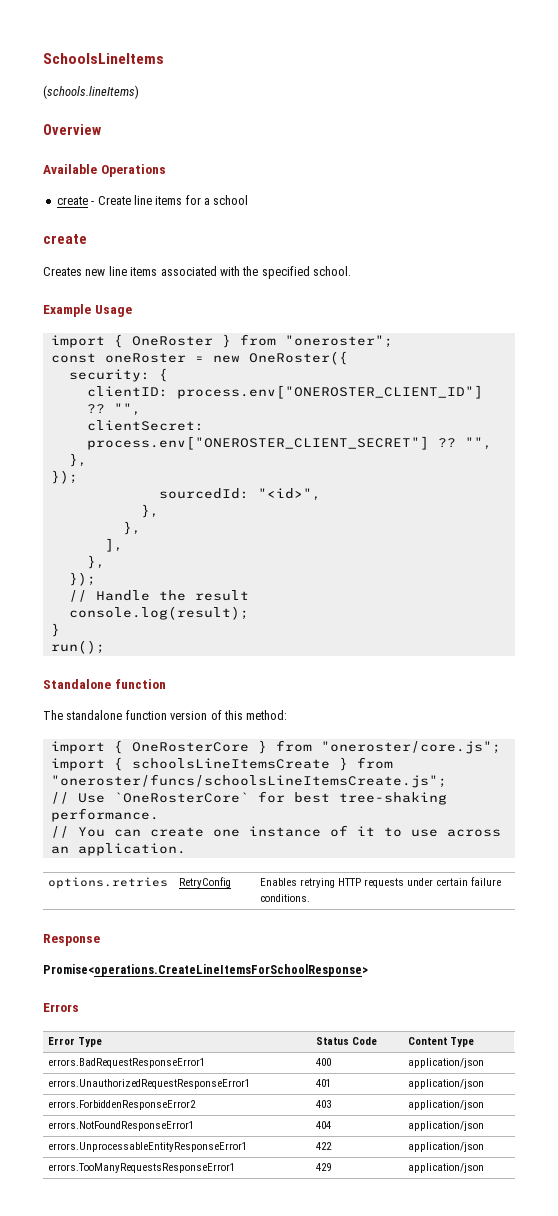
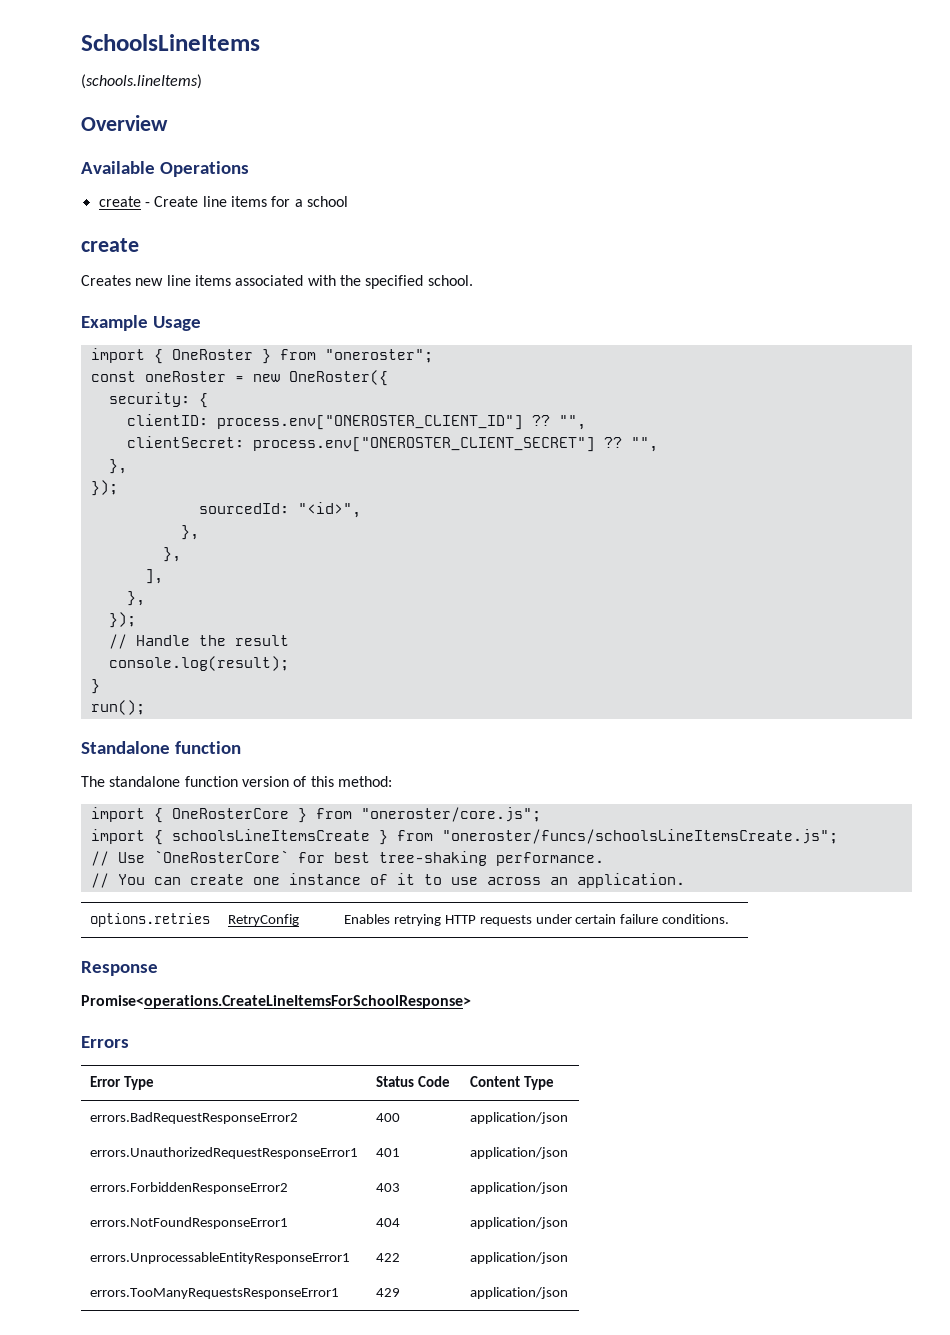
- errors.BadRequestResponseError1 | 400 | application/json
+ errors.BadRequestResponseError2 | 400 | application/json

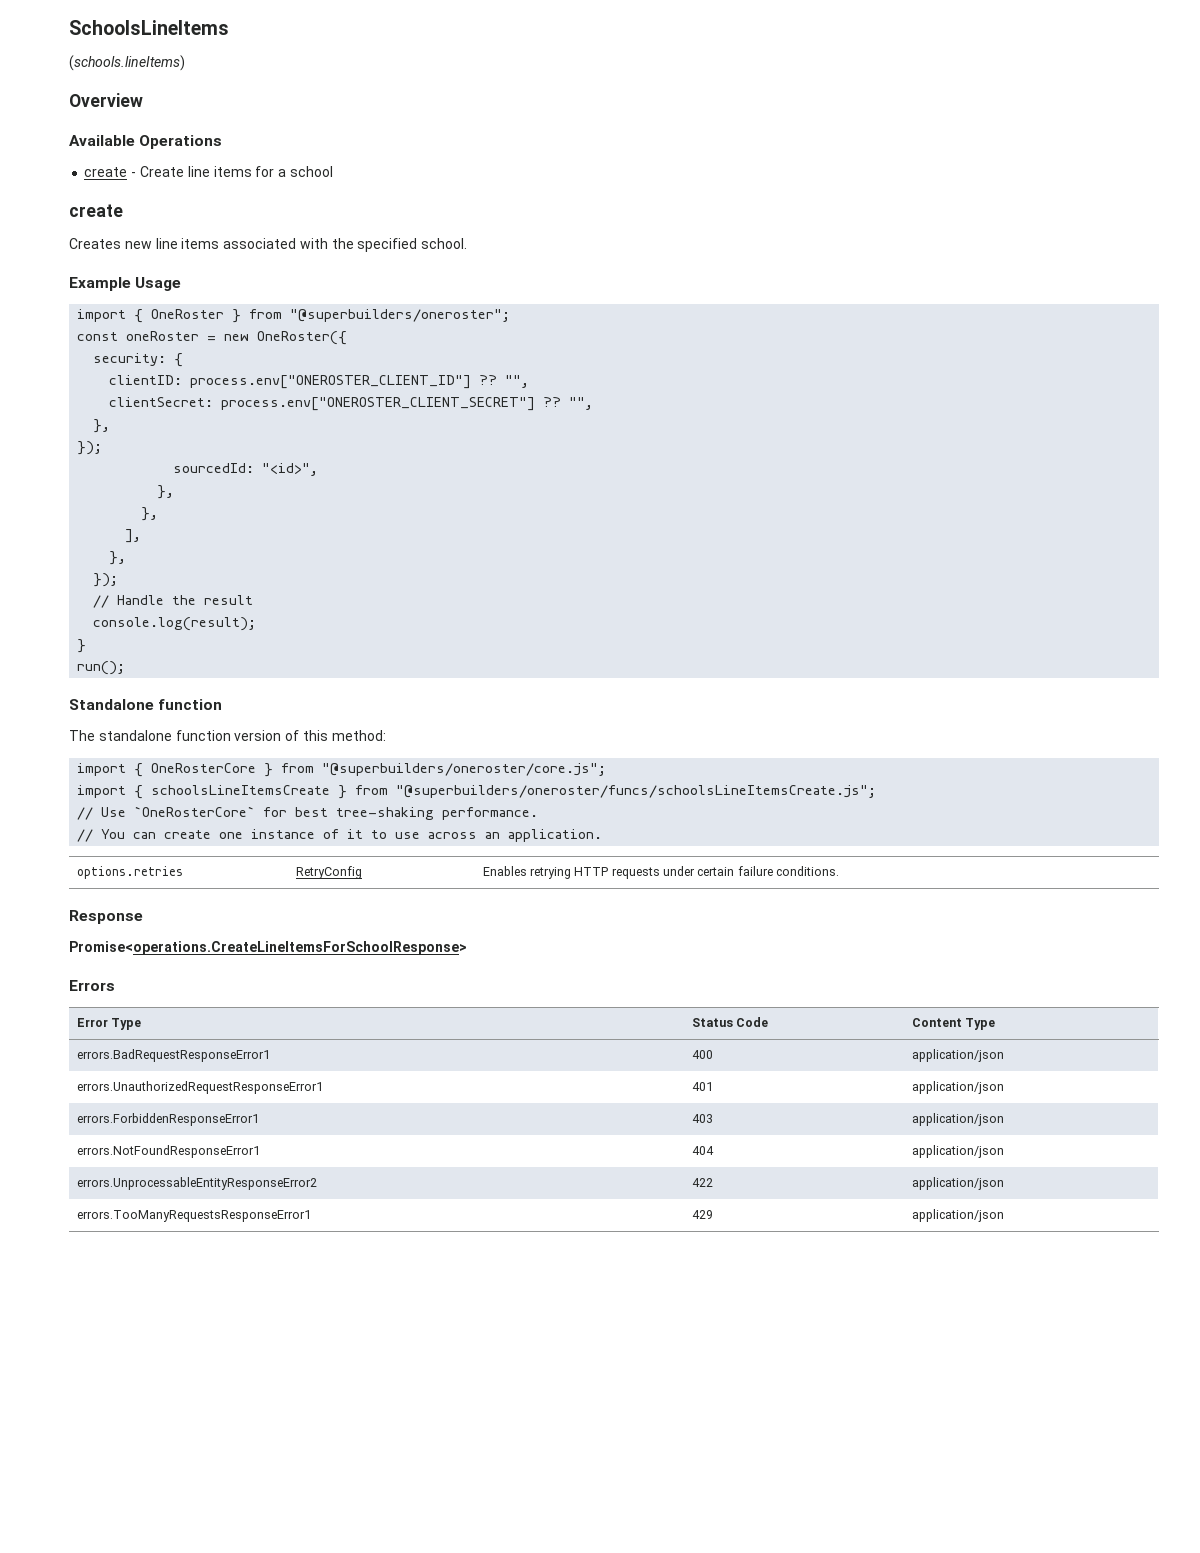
- import { OneRoster } from "oneroster";
+ import { OneRoster } from "@superbuilders/oneroster";
- import { OneRosterCore } from "oneroster/core.js";
+ import { OneRosterCore } from "@superbuilders/oneroster/core.js";
- import { schoolsLineItemsCreate } from "oneroster/funcs/schoolsLineItemsCreate.js";
+ import { schoolsLineItemsCreate } from "@superbuilders/oneroster/funcs/schoolsLineItemsCreate.js";
- errors.BadRequestResponseError2 | 400 | application/json
+ errors.BadRequestResponseError1 | 400 | application/json
- errors.ForbiddenResponseError2 | 403 | application/json
+ errors.ForbiddenResponseError1 | 403 | application/json
- errors.UnprocessableEntityResponseError1 | 422 | application/json
+ errors.UnprocessableEntityResponseError2 | 422 | application/json

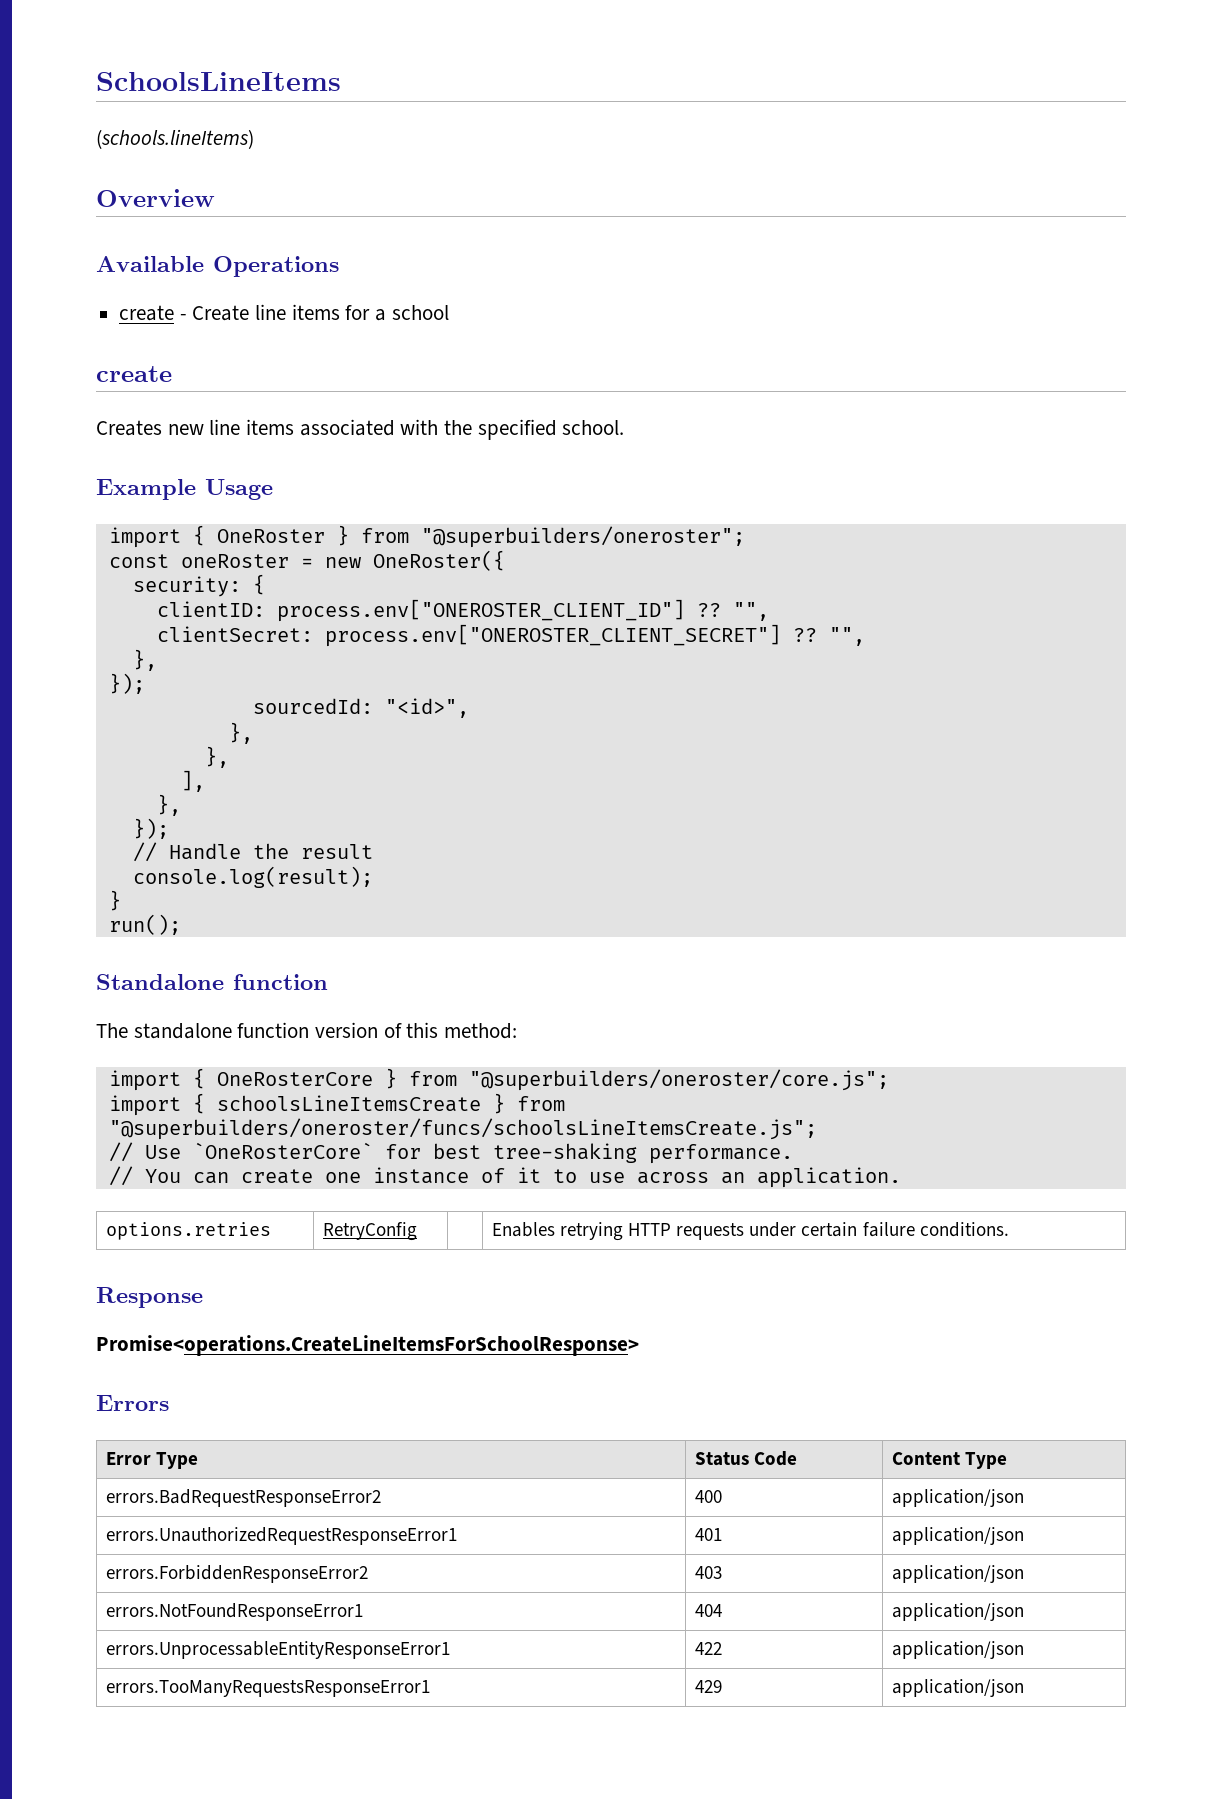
- errors.BadRequestResponseError1 | 400 | application/json
+ errors.BadRequestResponseError2 | 400 | application/json
- errors.ForbiddenResponseError1 | 403 | application/json
+ errors.ForbiddenResponseError2 | 403 | application/json
- errors.UnprocessableEntityResponseError2 | 422 | application/json
+ errors.UnprocessableEntityResponseError1 | 422 | application/json

